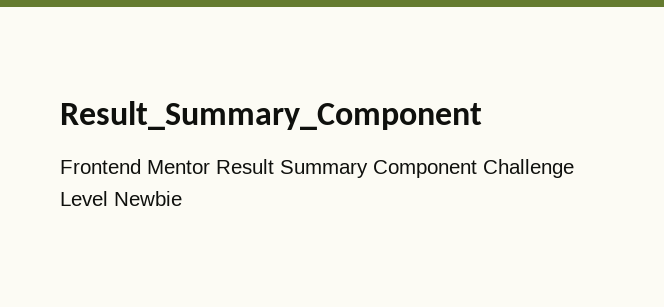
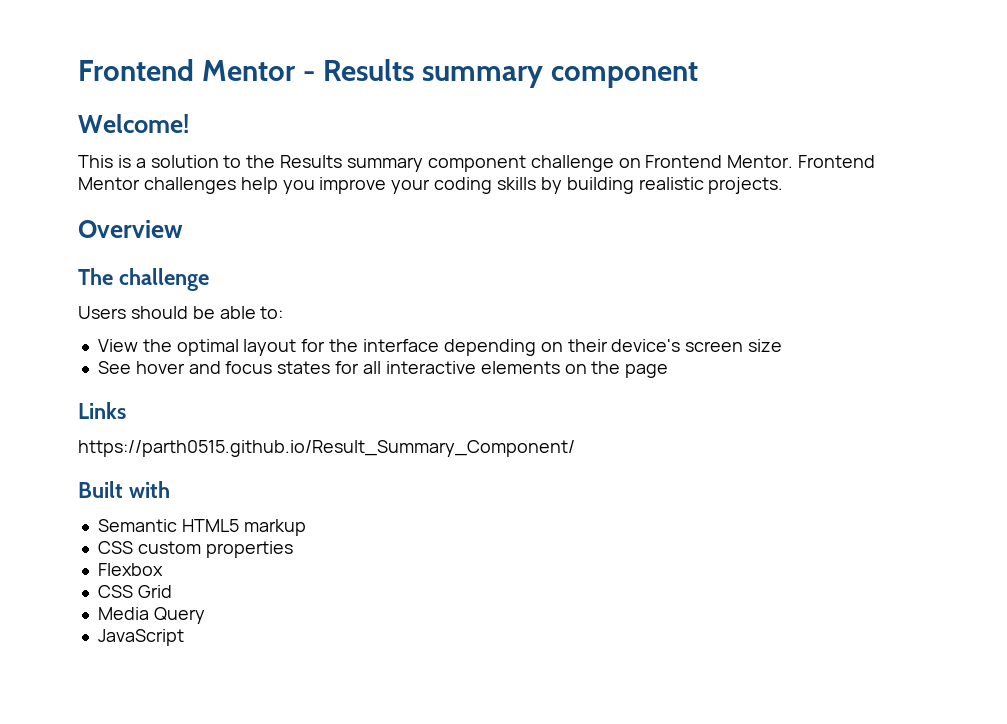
- Result_Summary_Component
- Frontend Mentor Result Summary Component Challenge Level Newbie
+ Frontend Mentor - Results summary component
+ Welcome!
+ This is a solution to the Results summary component challenge on Frontend Mentor. Frontend Mentor challenges help you improve your coding skills by building realistic projects.
+ Overview
+ The challenge
+ Users should be able to:
+ View the optimal layout for the interface depending on their device's screen size
+ See hover and focus states for all interactive elements on the page
+ Links
+ https://parth0515.github.io/Result_Summary_Component/
+ Built with
+ Semantic HTML5 markup
+ CSS custom properties
+ Flexbox
+ CSS Grid
+ Media Query
+ JavaScript

